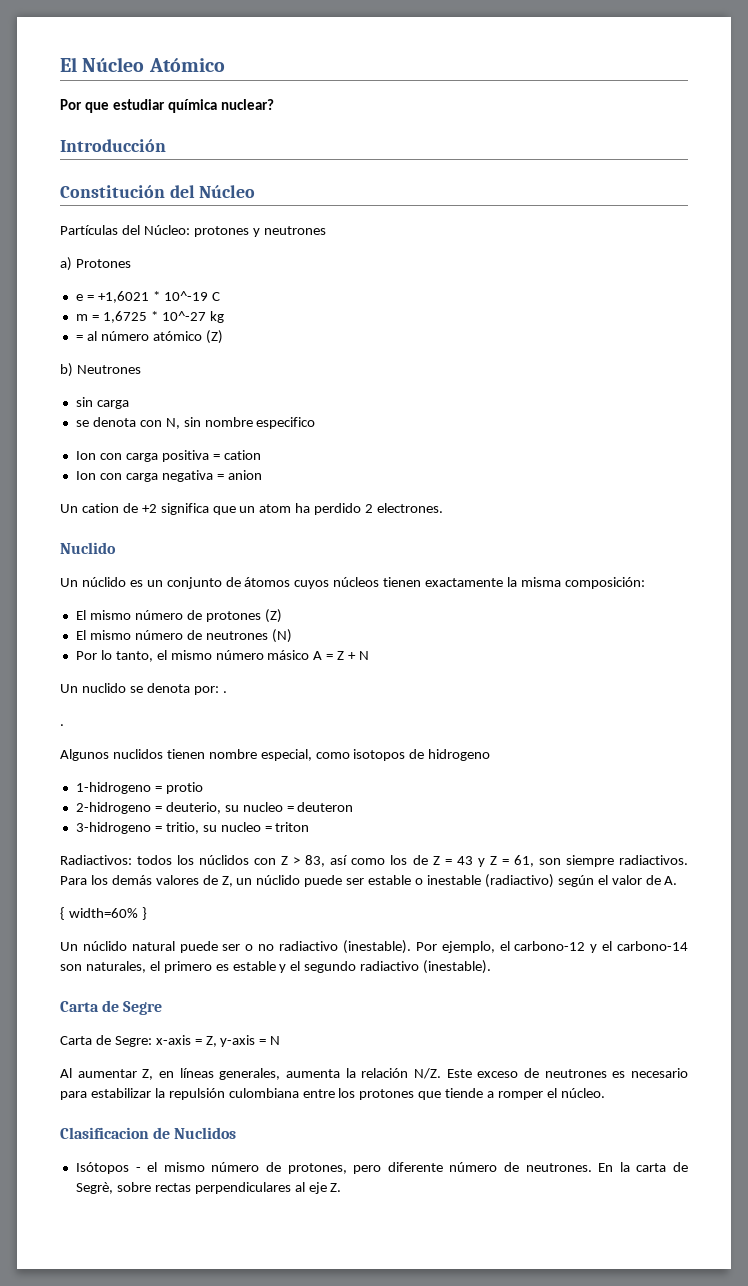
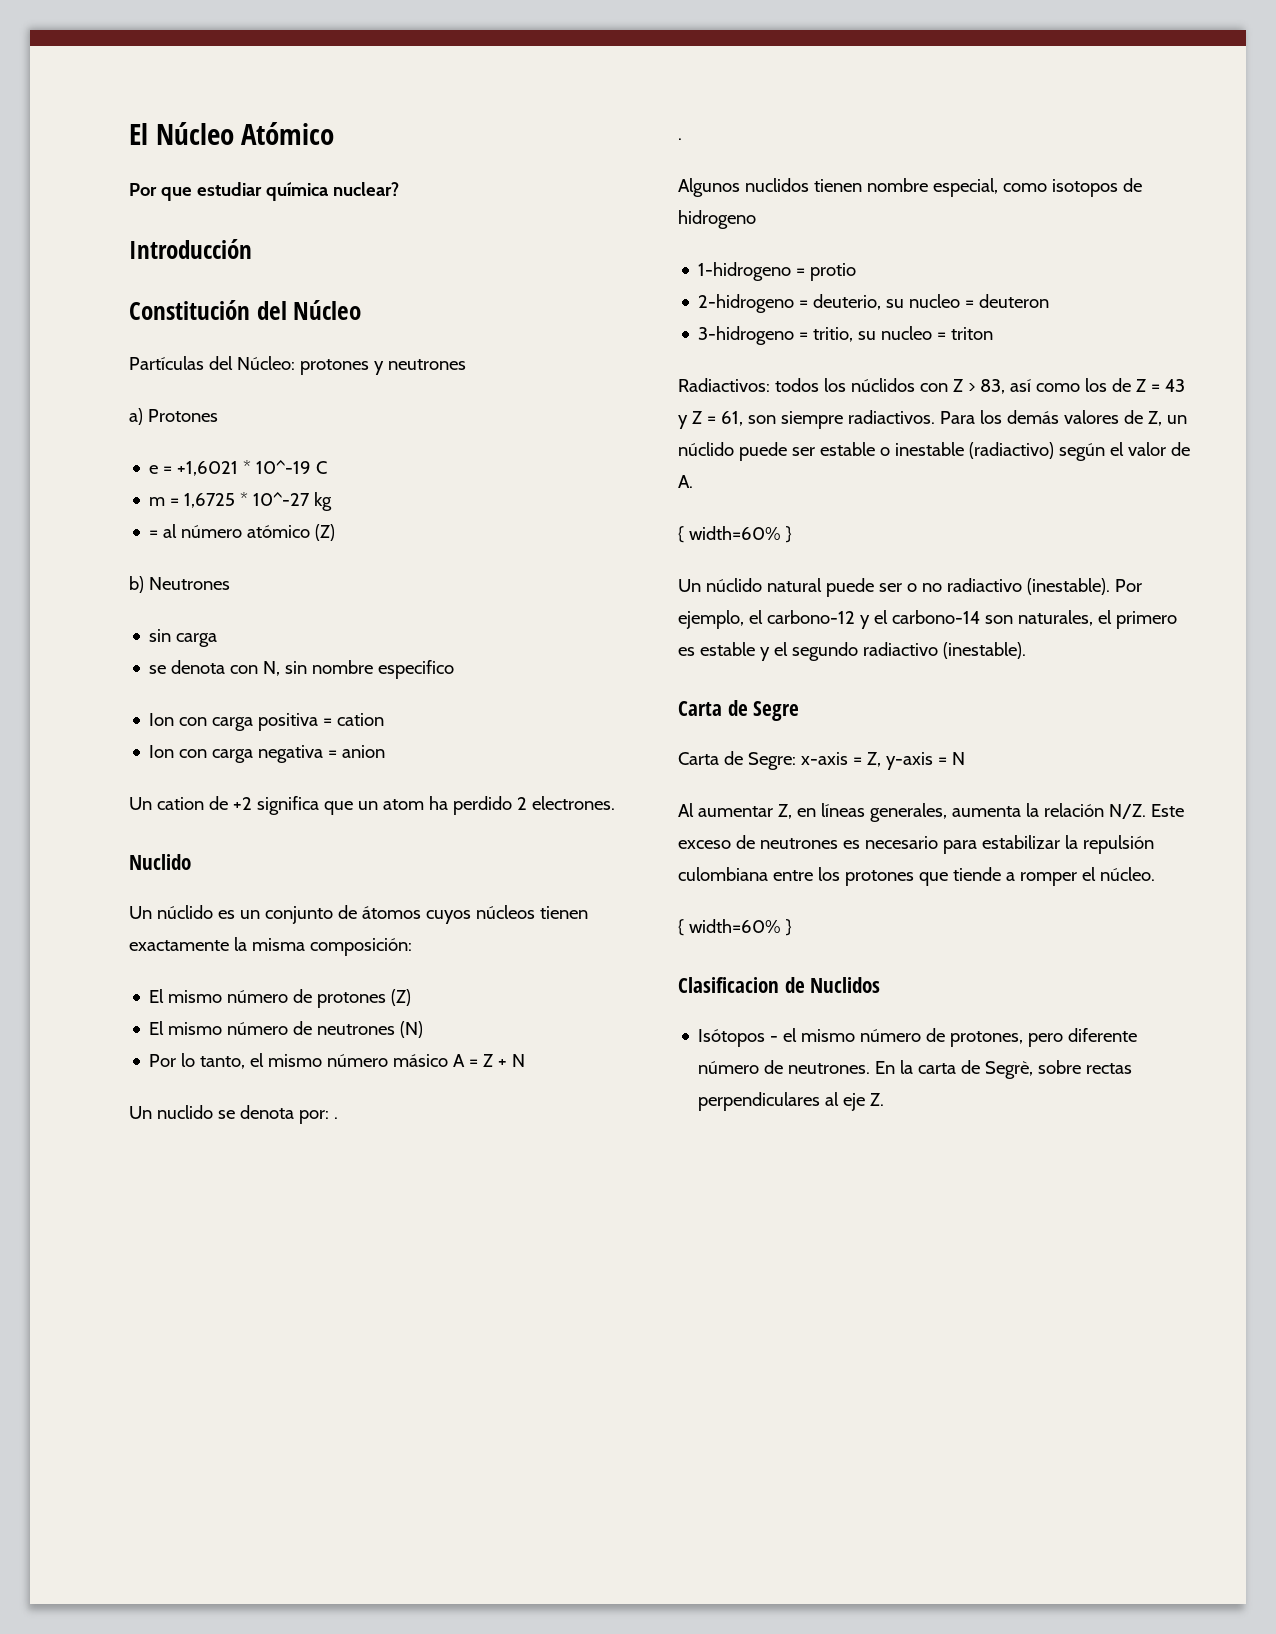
  Al aumentar Z, en líneas generales, aumenta la relación N/Z. Este exceso de neutrones es necesario para estabilizar la repulsión culombiana entre los protones que tiende a romper el núcleo.
+ { width=60% }

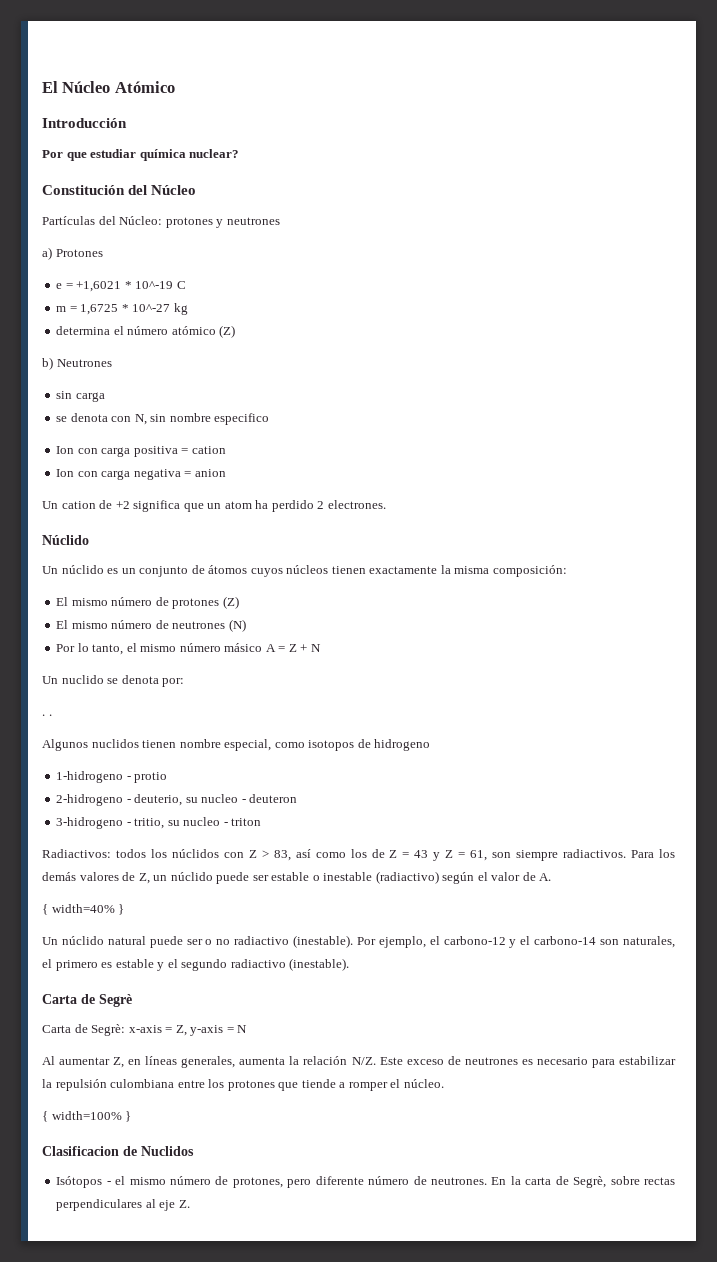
+ Introducción
- Introducción
- = al número atómico (Z)
+ determina el número atómico (Z)
- Nuclido
+ Núclido
- Un nuclido se denota por: .
- .
+ Un nuclido se denota por:
+ . .
- 1-hidrogeno = protio
+ 1-hidrogeno - protio
- 2-hidrogeno = deuterio, su nucleo = deuteron
+ 2-hidrogeno - deuterio, su nucleo - deuteron
- 3-hidrogeno = tritio, su nucleo = triton
+ 3-hidrogeno - tritio, su nucleo - triton
  Para los demás valores de Z, un núclido puede ser estable o inestable (radiactivo) según el valor de A.
- { width=60% }
+ { width=40% }
- Carta de Segre
- Carta de Segre: x-axis = Z, y-axis = N
+ Carta de Segrè
+ Carta de Segrè: x-axis = Z, y-axis = N
  Al aumentar Z, en líneas generales, aumenta la relación N/Z. Este exceso de neutrones es necesario para estabilizar la repulsión culombiana entre los protones que tiende a romper el núcleo.
- { width=60% }
+ { width=100% }

